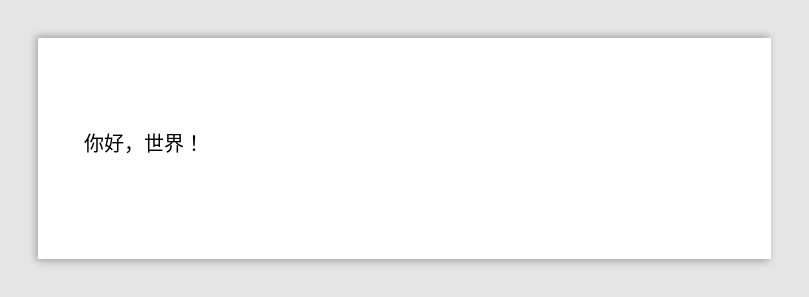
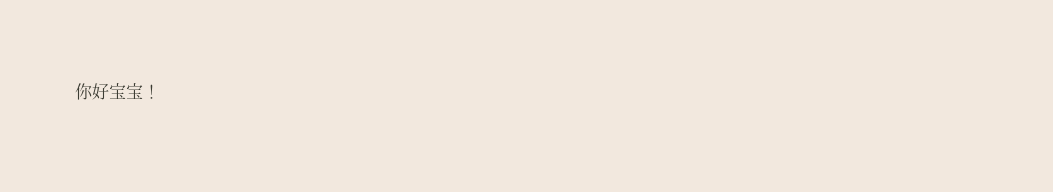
- 你好，世界！
+ 你好宝宝！

